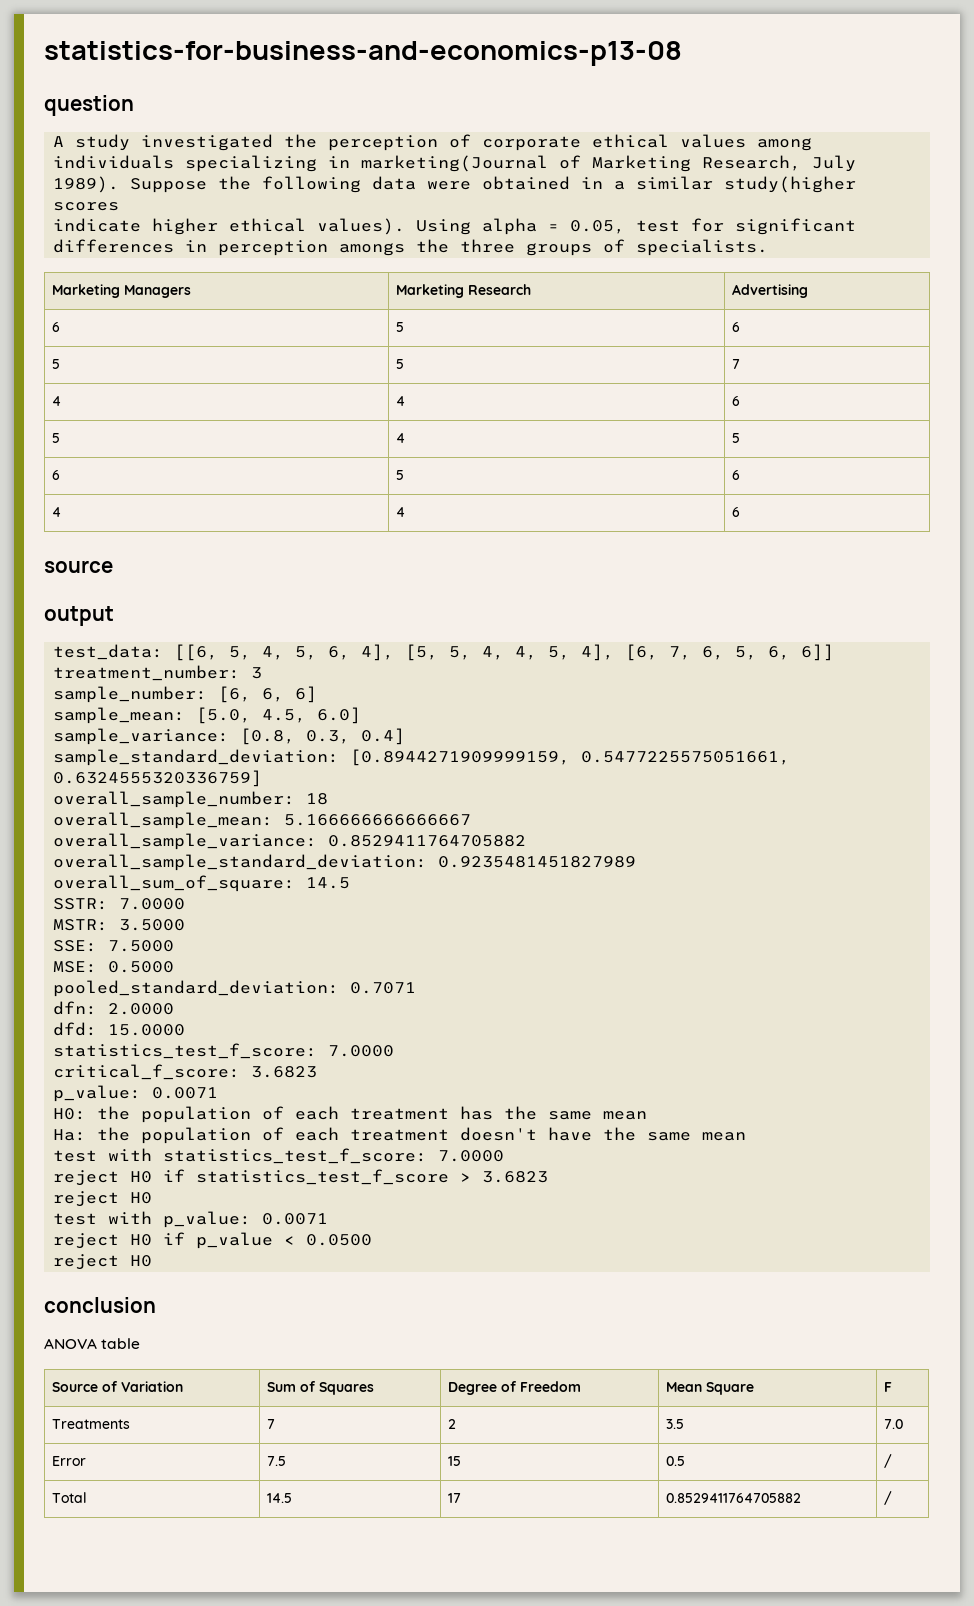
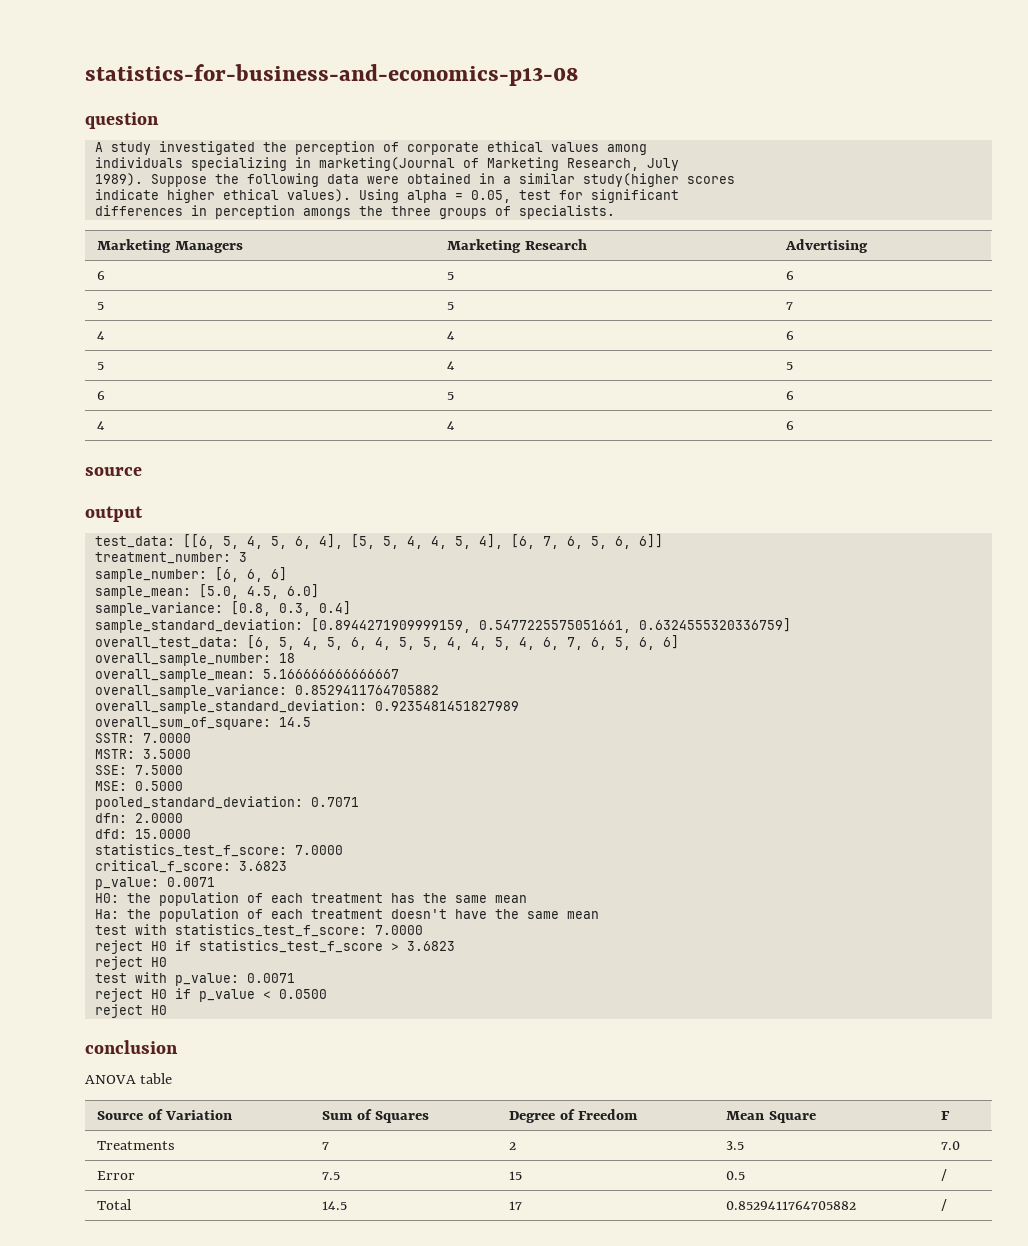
+ overall_test_data: [6, 5, 4, 5, 6, 4, 5, 5, 4, 4, 5, 4, 6, 7, 6, 5, 6, 6]

